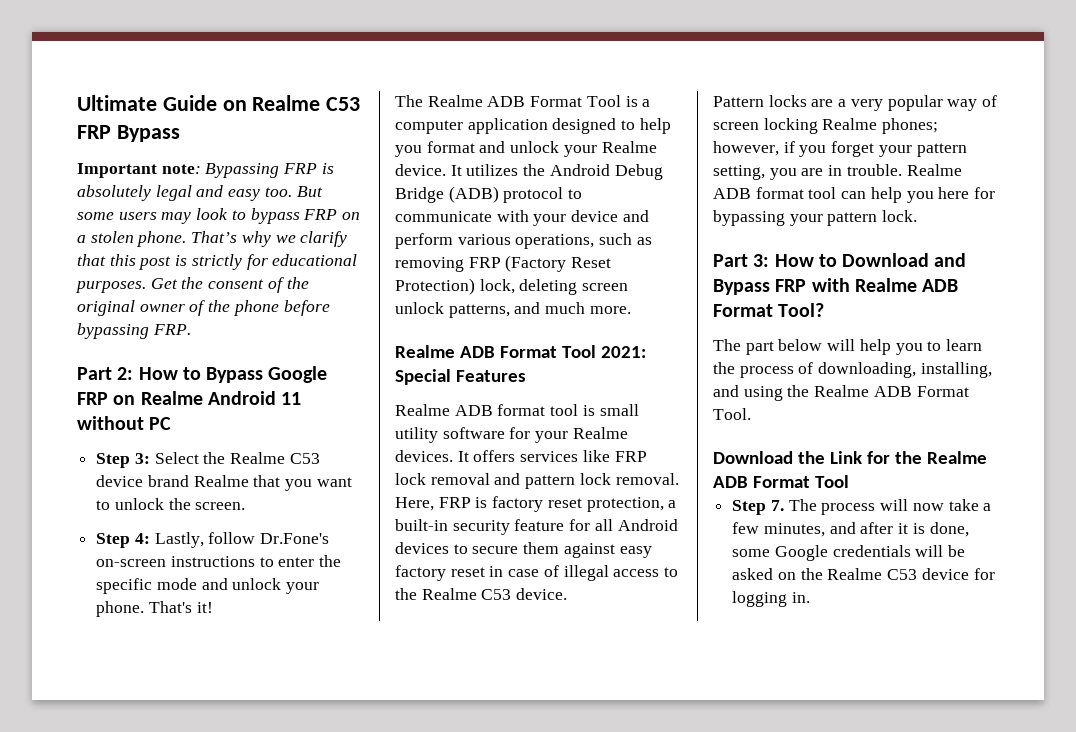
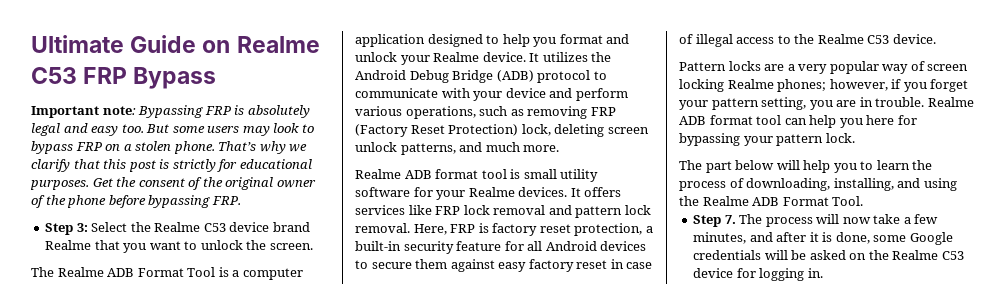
- Part 2: How to Bypass Google FRP on Realme Android 11 without PC
- Step 4: Lastly, follow Dr.Fone's on-screen instructions to enter the specific mode and unlock your phone. That's it!
- Realme ADB Format Tool 2021: Special Features
- Part 3: How to Download and Bypass FRP with Realme ADB Format Tool?
- Download the Link for the Realme ADB Format Tool

